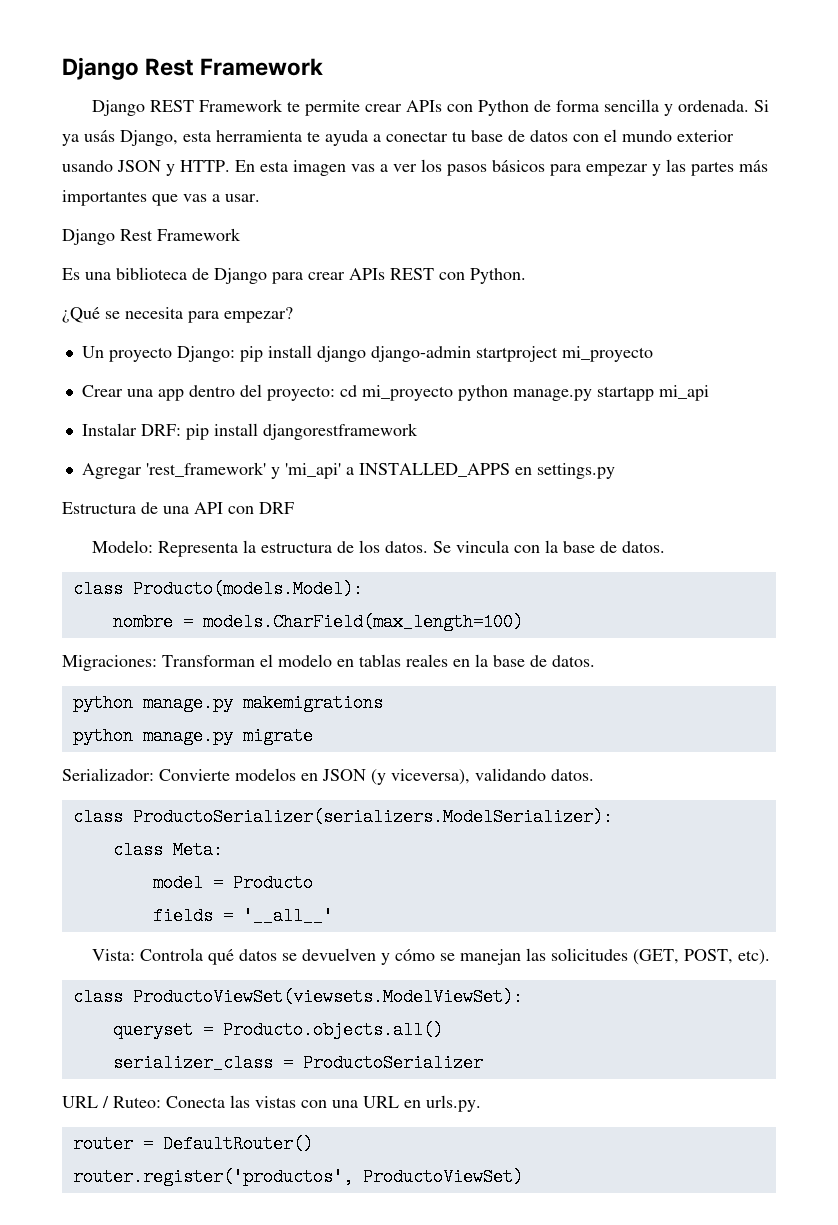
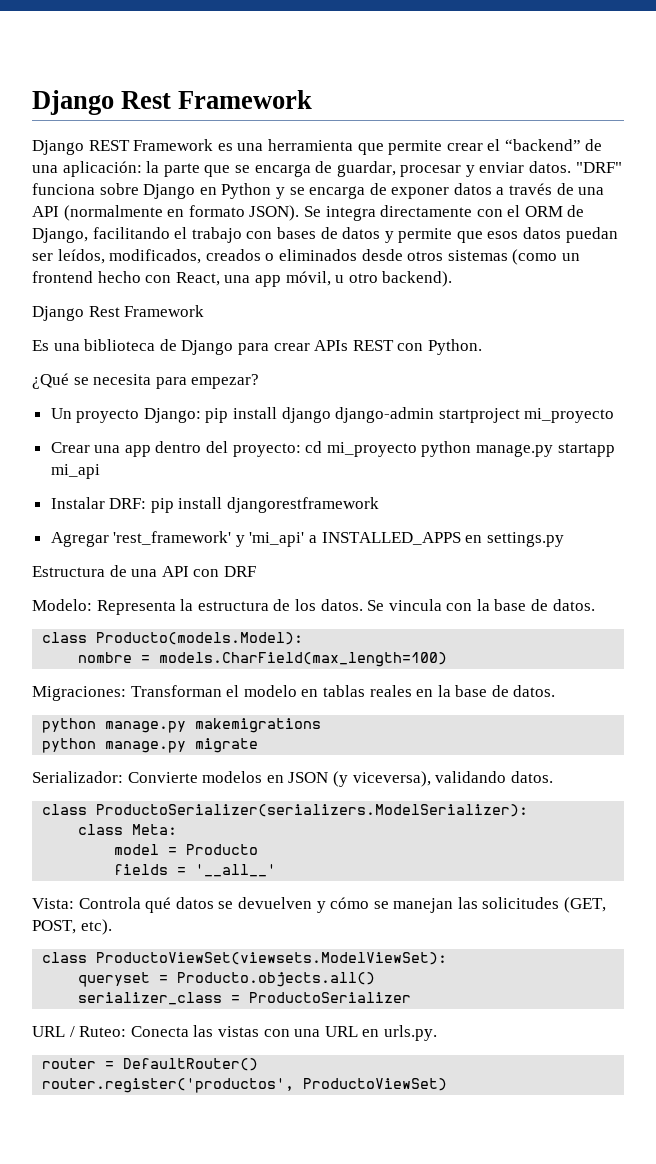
- Django REST Framework te permite crear APIs con Python de forma sencilla y ordenada. Si ya usás Django, esta herramienta te ayuda a conectar tu base de datos con el mundo exterior usando JSON y HTTP. En esta imagen vas a ver los pasos básicos para empezar y las partes más importantes que vas a usar.
+ Django REST Framework es una herramienta que permite crear el “backend” de una aplicación: la parte que se encarga de guardar, procesar y enviar datos. "DRF" funciona sobre Django en Python y se encarga de exponer datos a través de una API (normalmente en formato JSON). Se integra directamente con el ORM de Django, facilitando el trabajo con bases de datos y permite que esos datos puedan ser leídos, modificados, creados o eliminados desde otros sistemas (como un frontend hecho con React, una app móvil, u otro backend).

